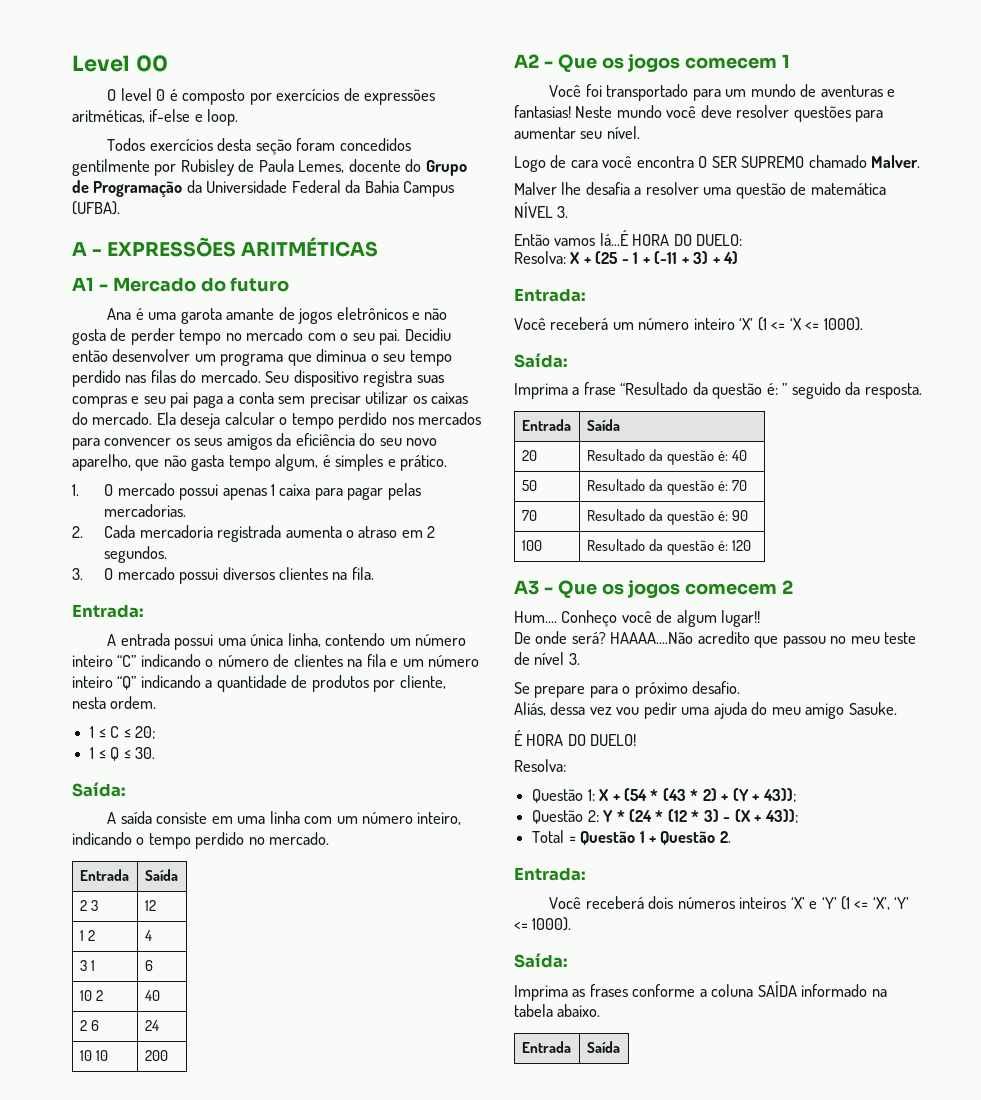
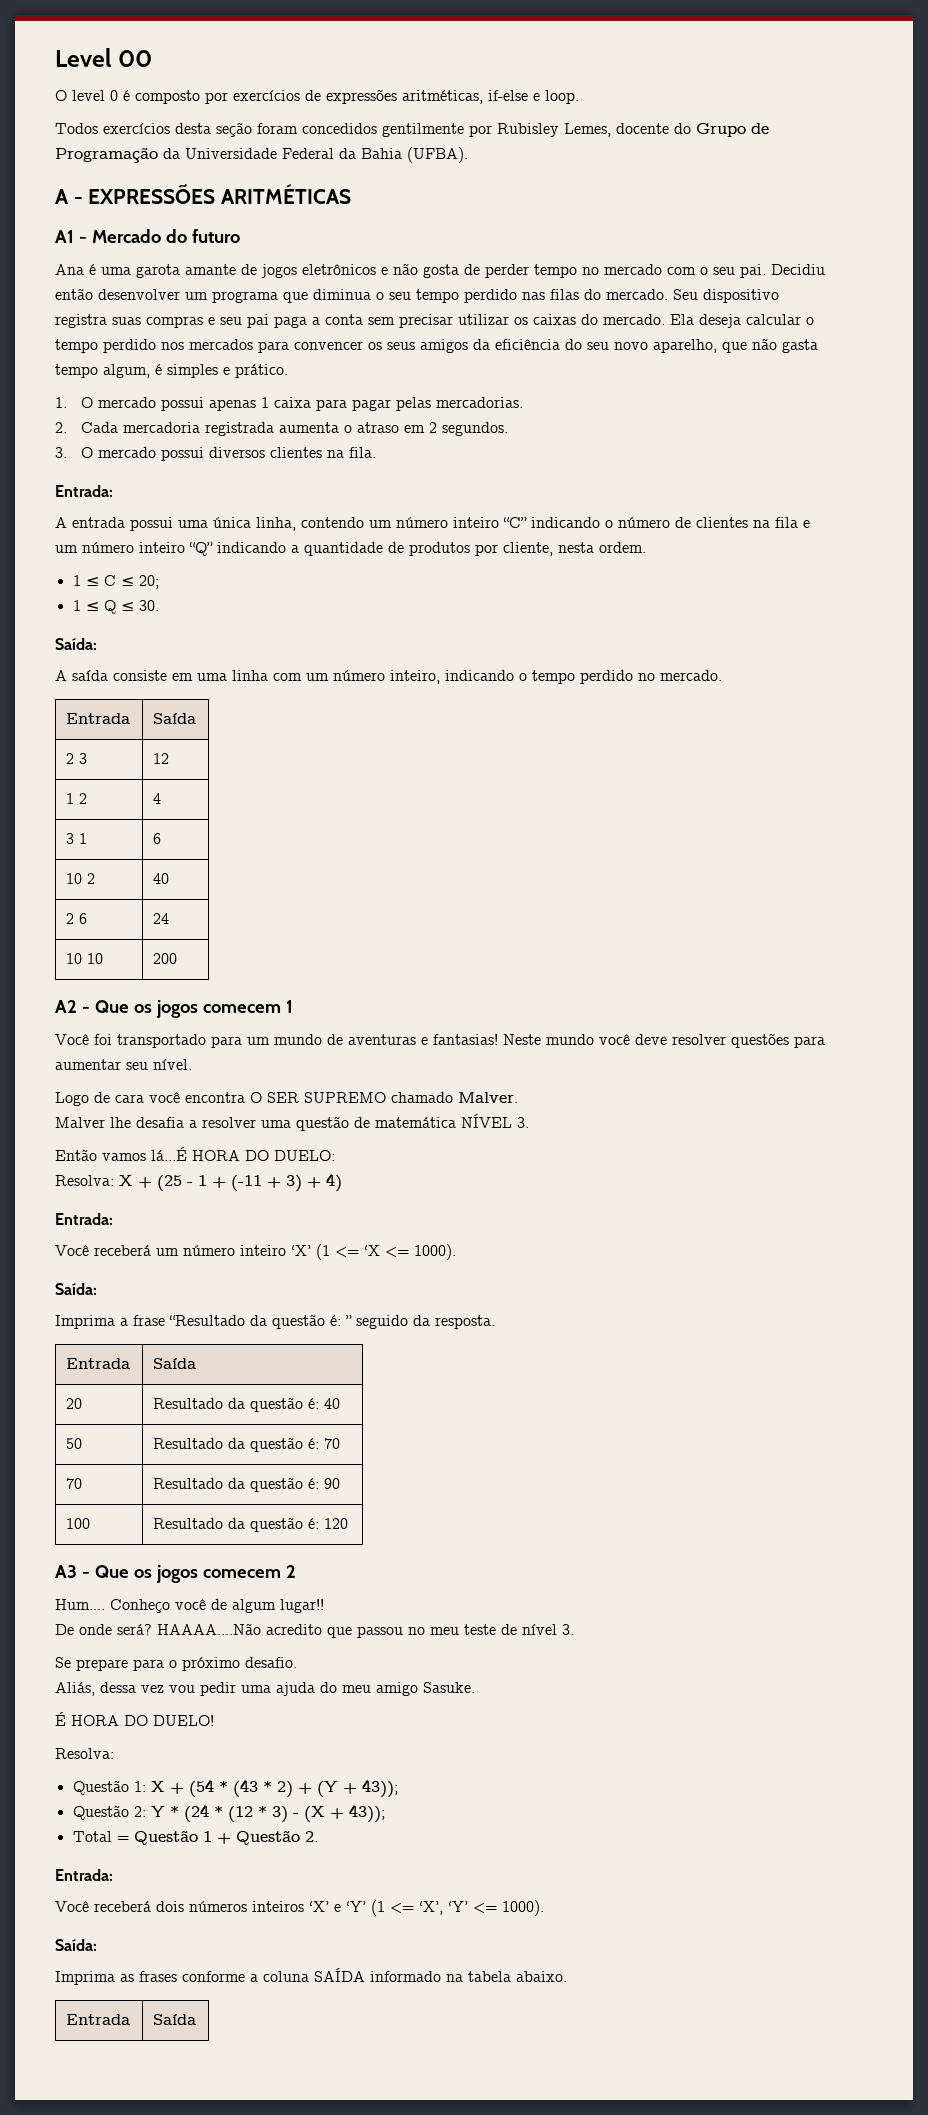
- Todos exercícios desta seção foram concedidos gentilmente por Rubisley de Paula Lemes, docente do Grupo de Programação da Universidade Federal da Bahia Campus (UFBA).
+ Todos exercícios desta seção foram concedidos gentilmente por Rubisley Lemes, docente do Grupo de Programação da Universidade Federal da Bahia (UFBA).

